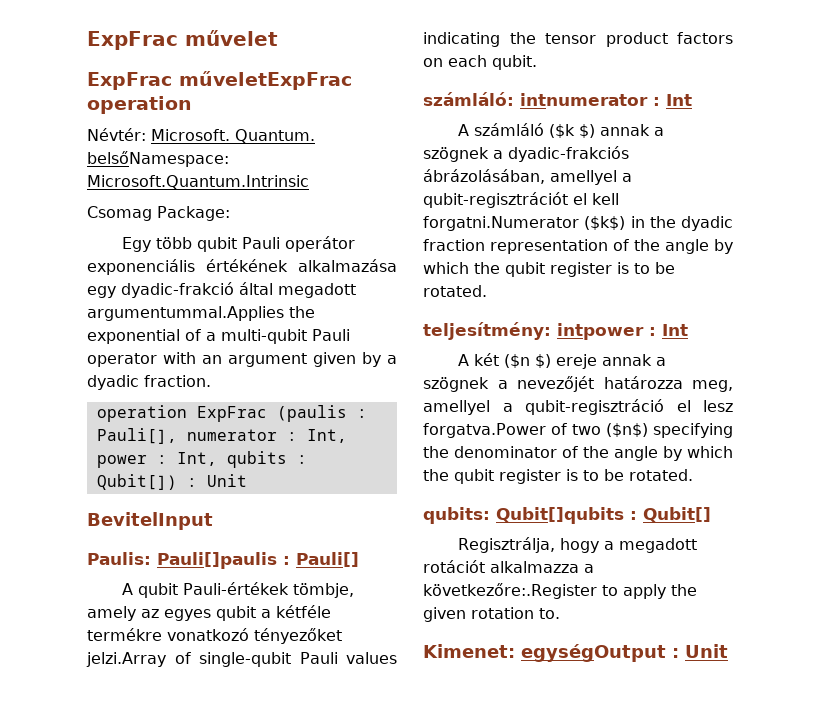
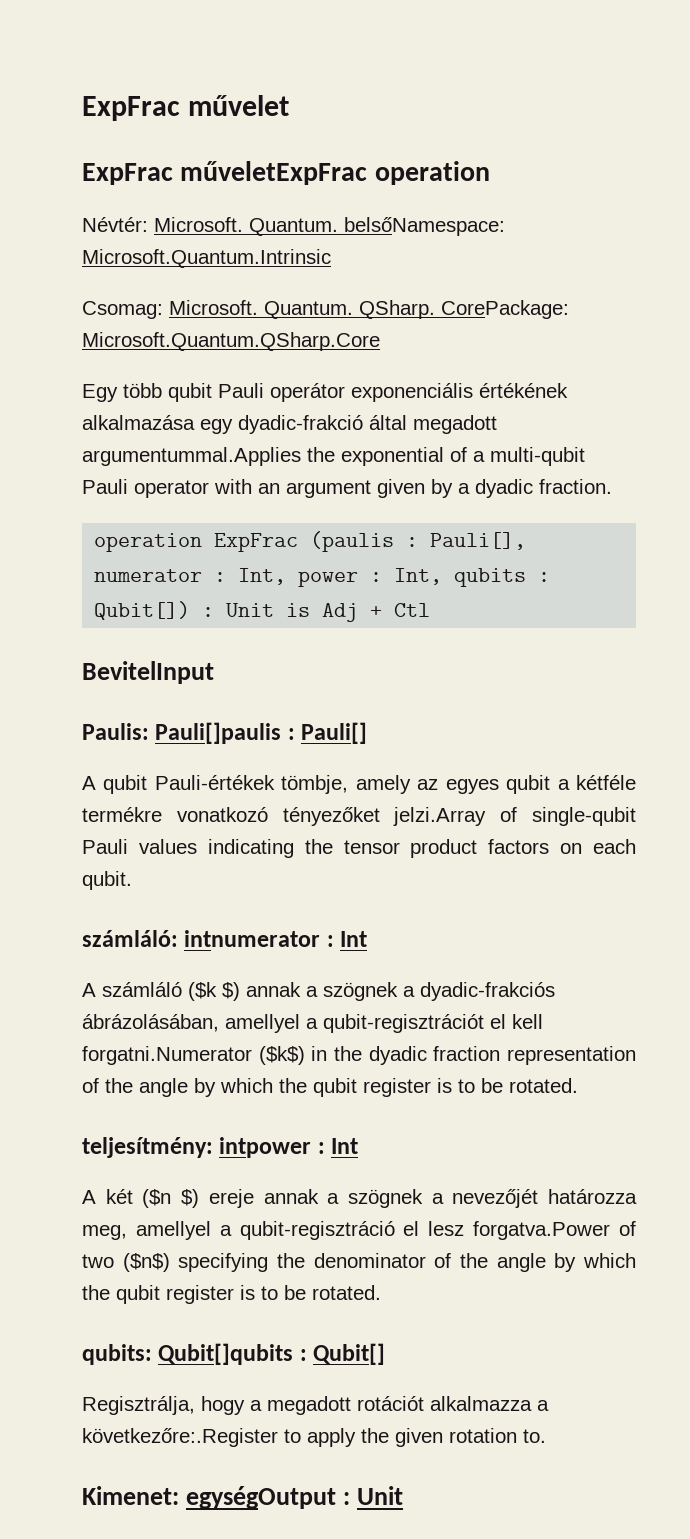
- Csomag Package:
+ Csomag: Microsoft. Quantum. QSharp. CorePackage: Microsoft.Quantum.QSharp.Core
- operation ExpFrac (paulis : Pauli[], numerator : Int, power : Int, qubits : Qubit[]) : Unit
+ operation ExpFrac (paulis : Pauli[], numerator : Int, power : Int, qubits : Qubit[]) : Unit is Adj + Ctl

